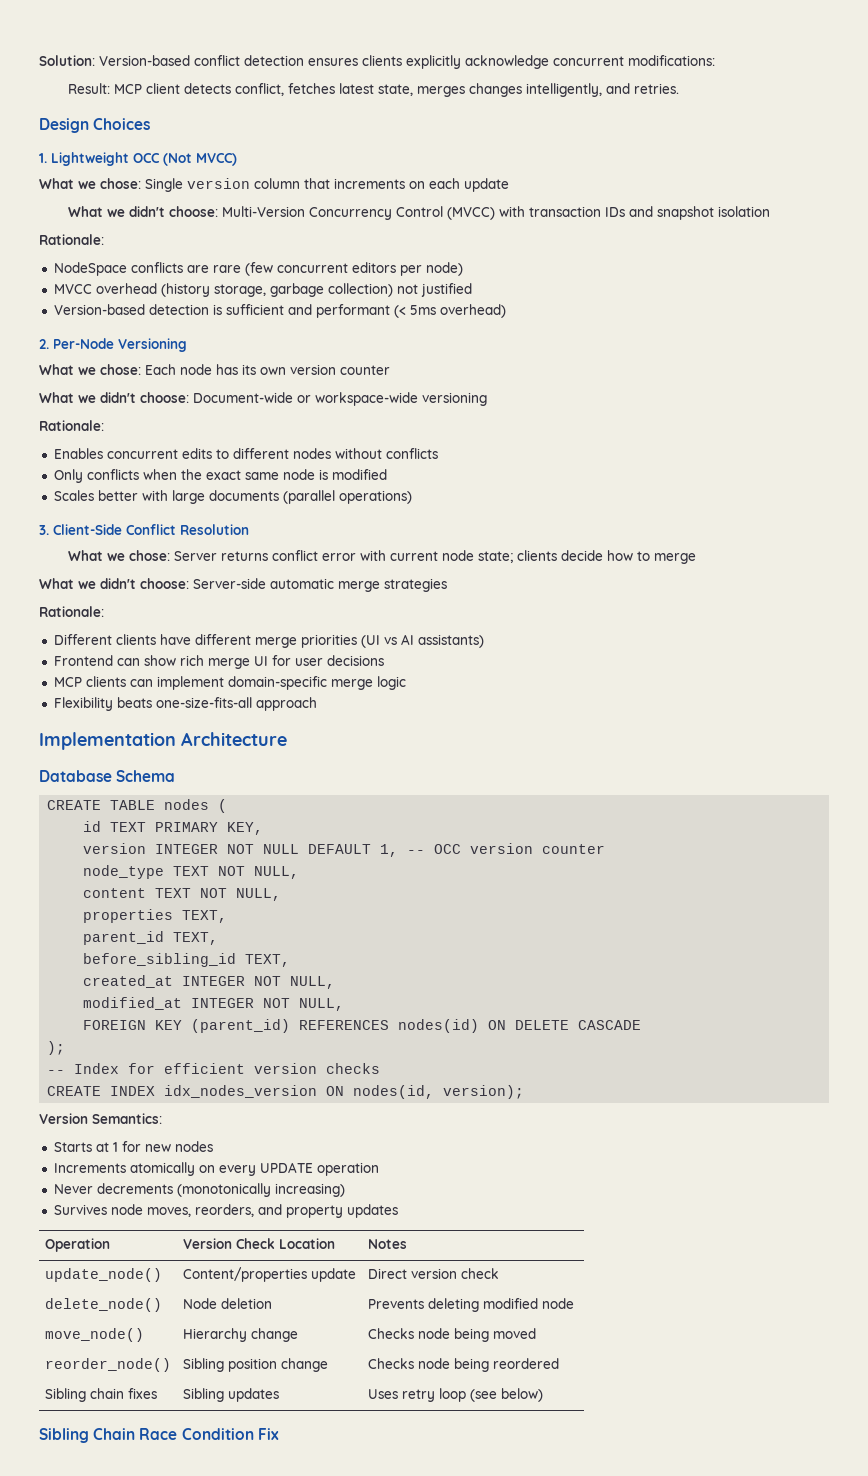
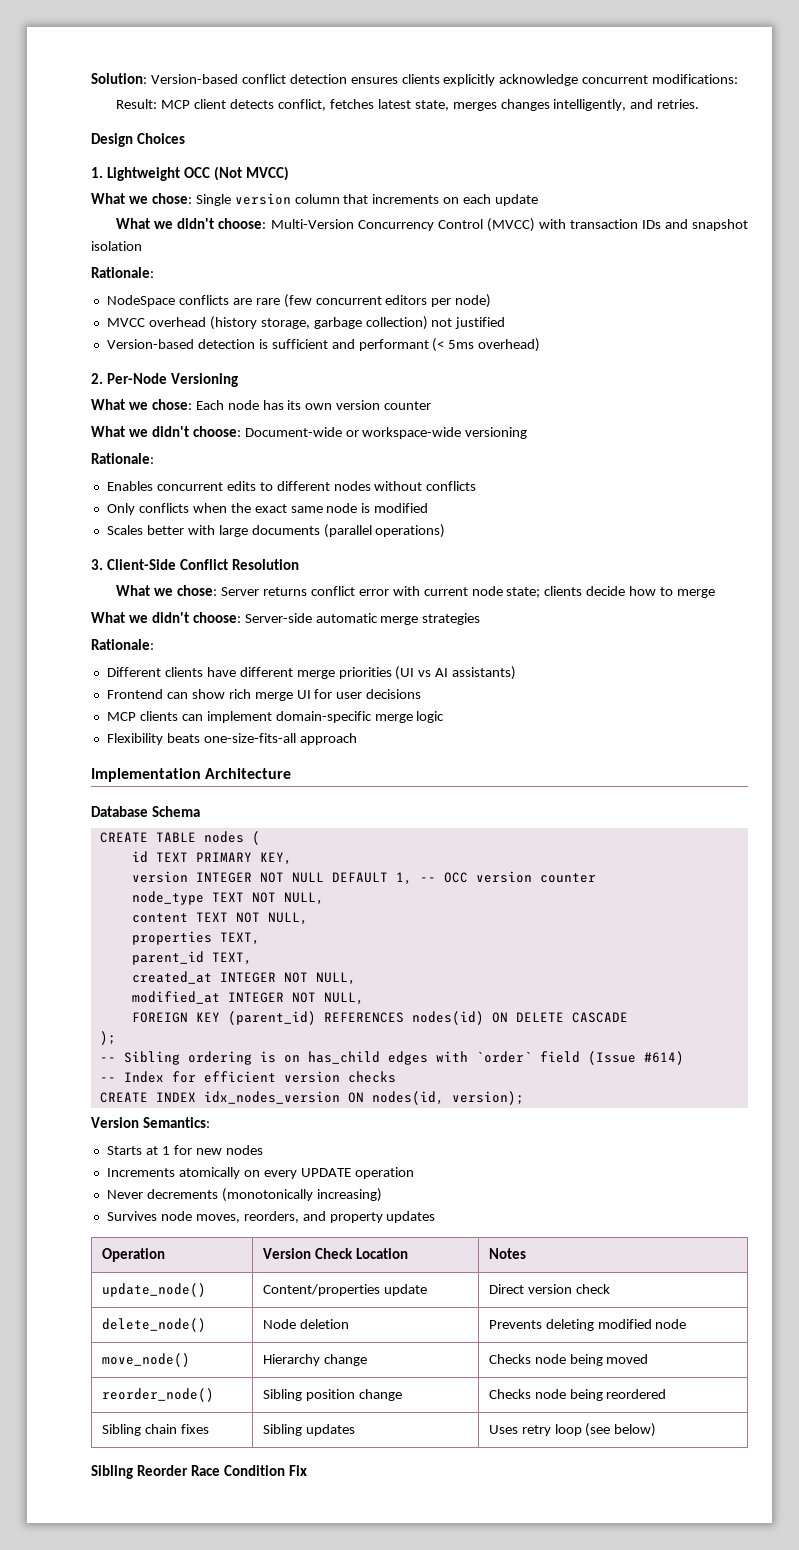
- before_sibling_id TEXT,
+ -- Sibling ordering is on has_child edges with `order` field (Issue #614)
- Sibling Chain Race Condition Fix
+ Sibling Reorder Race Condition Fix

